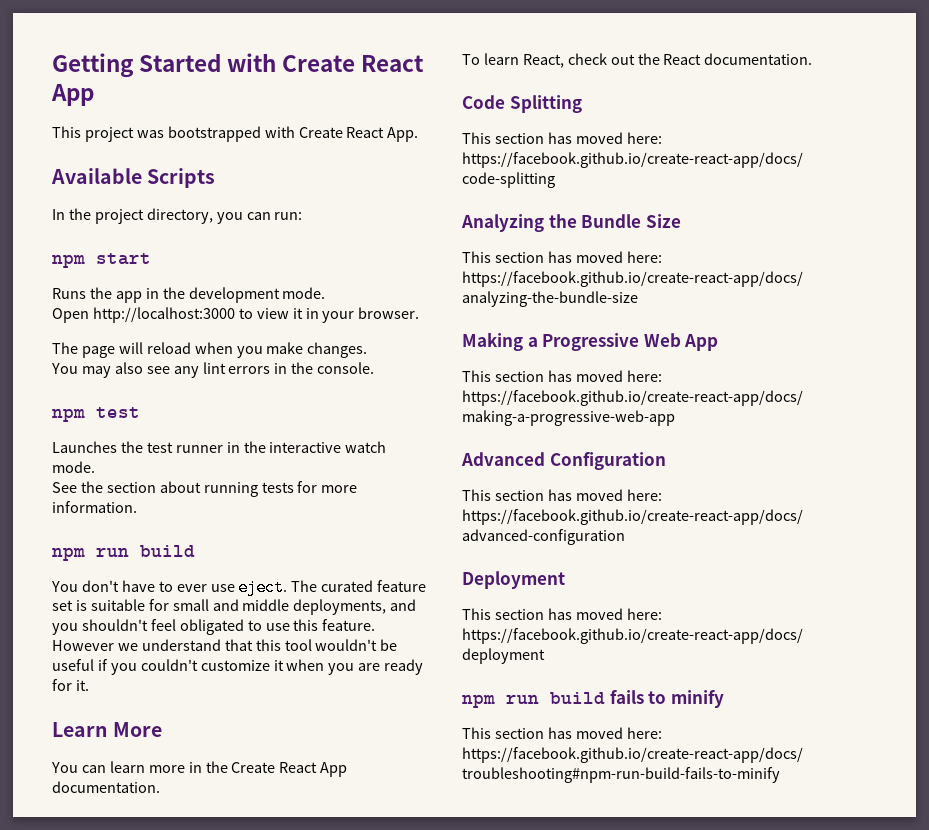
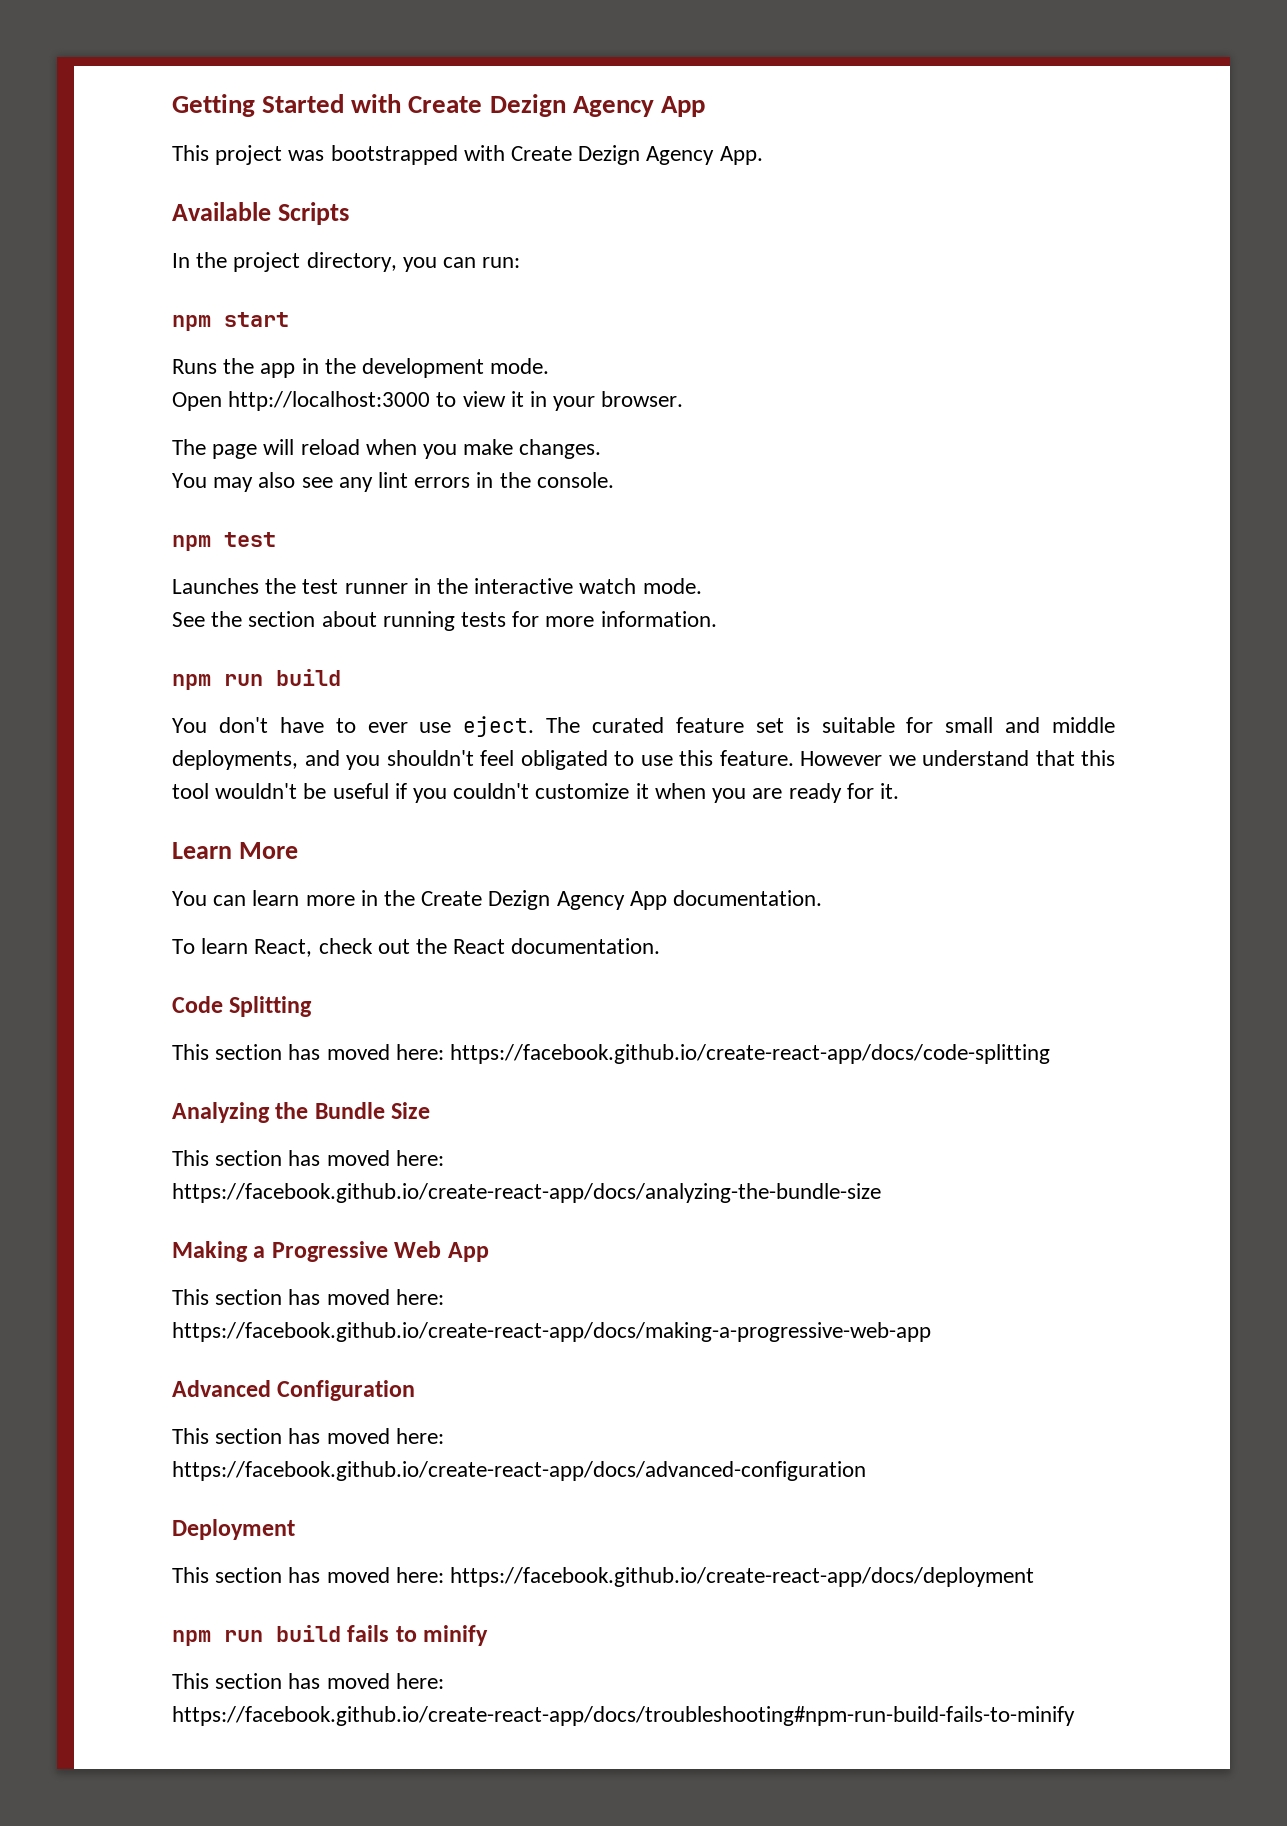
- Getting Started with Create React App
+ Getting Started with Create Dezign Agency App
- This project was bootstrapped with Create React App.
+ This project was bootstrapped with Create Dezign Agency App.
- You can learn more in the Create React App documentation.
+ You can learn more in the Create Dezign Agency App documentation.

